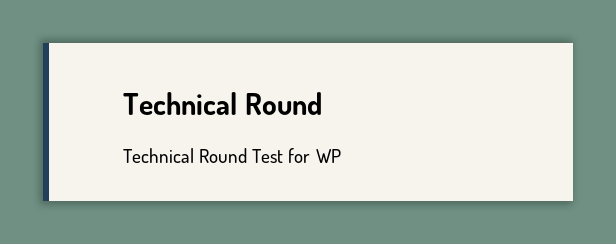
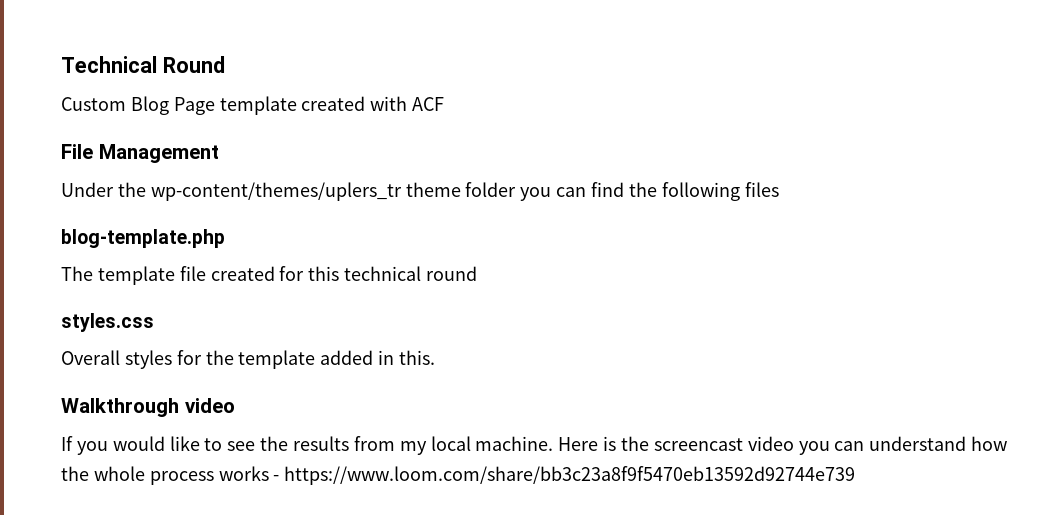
- Technical Round Test for WP
+ Custom Blog Page template created with ACF
+ File Management
+ Under the wp-content/themes/uplers_tr theme folder you can find the following files
+ blog-template.php
+ The template file created for this technical round
+ styles.css
+ Overall styles for the template added in this.
+ Walkthrough video
+ If you would like to see the results from my local machine. Here is the screencast video you can understand how the whole process works - https://www.loom.com/share/bb3c23a8f9f5470eb13592d92744e739

